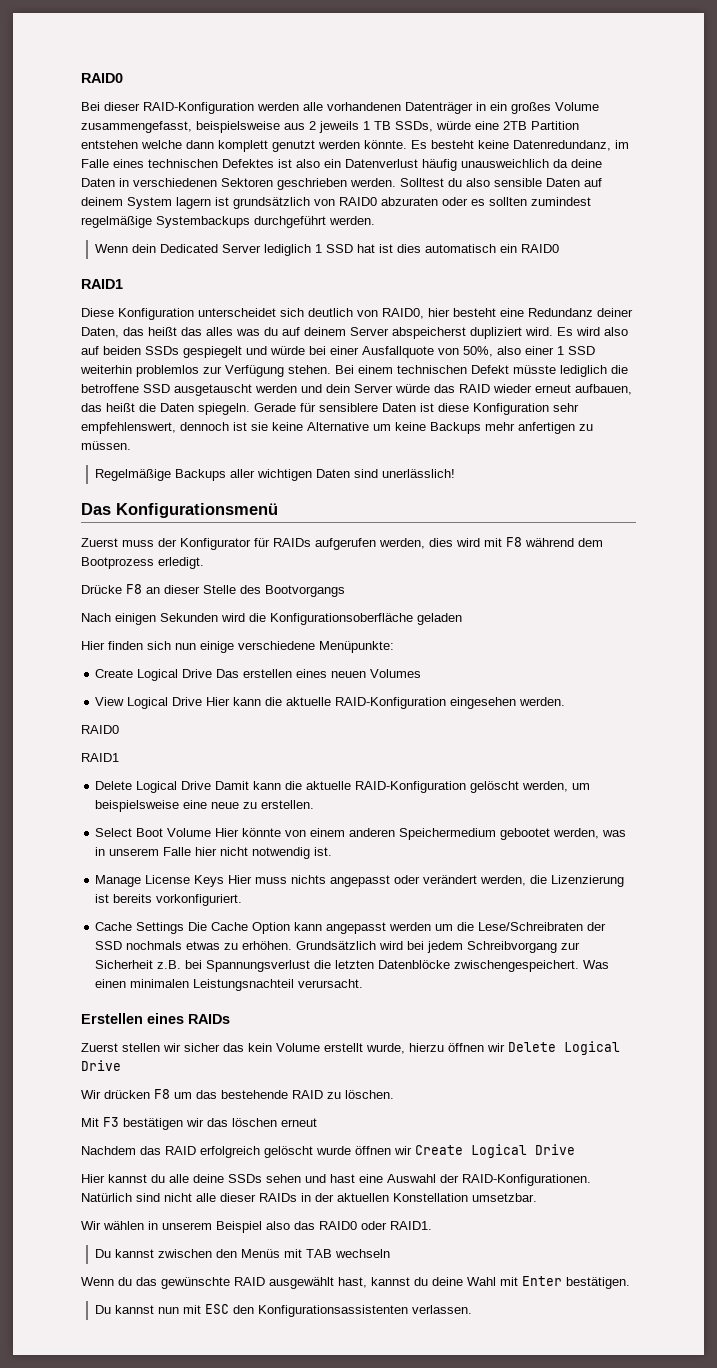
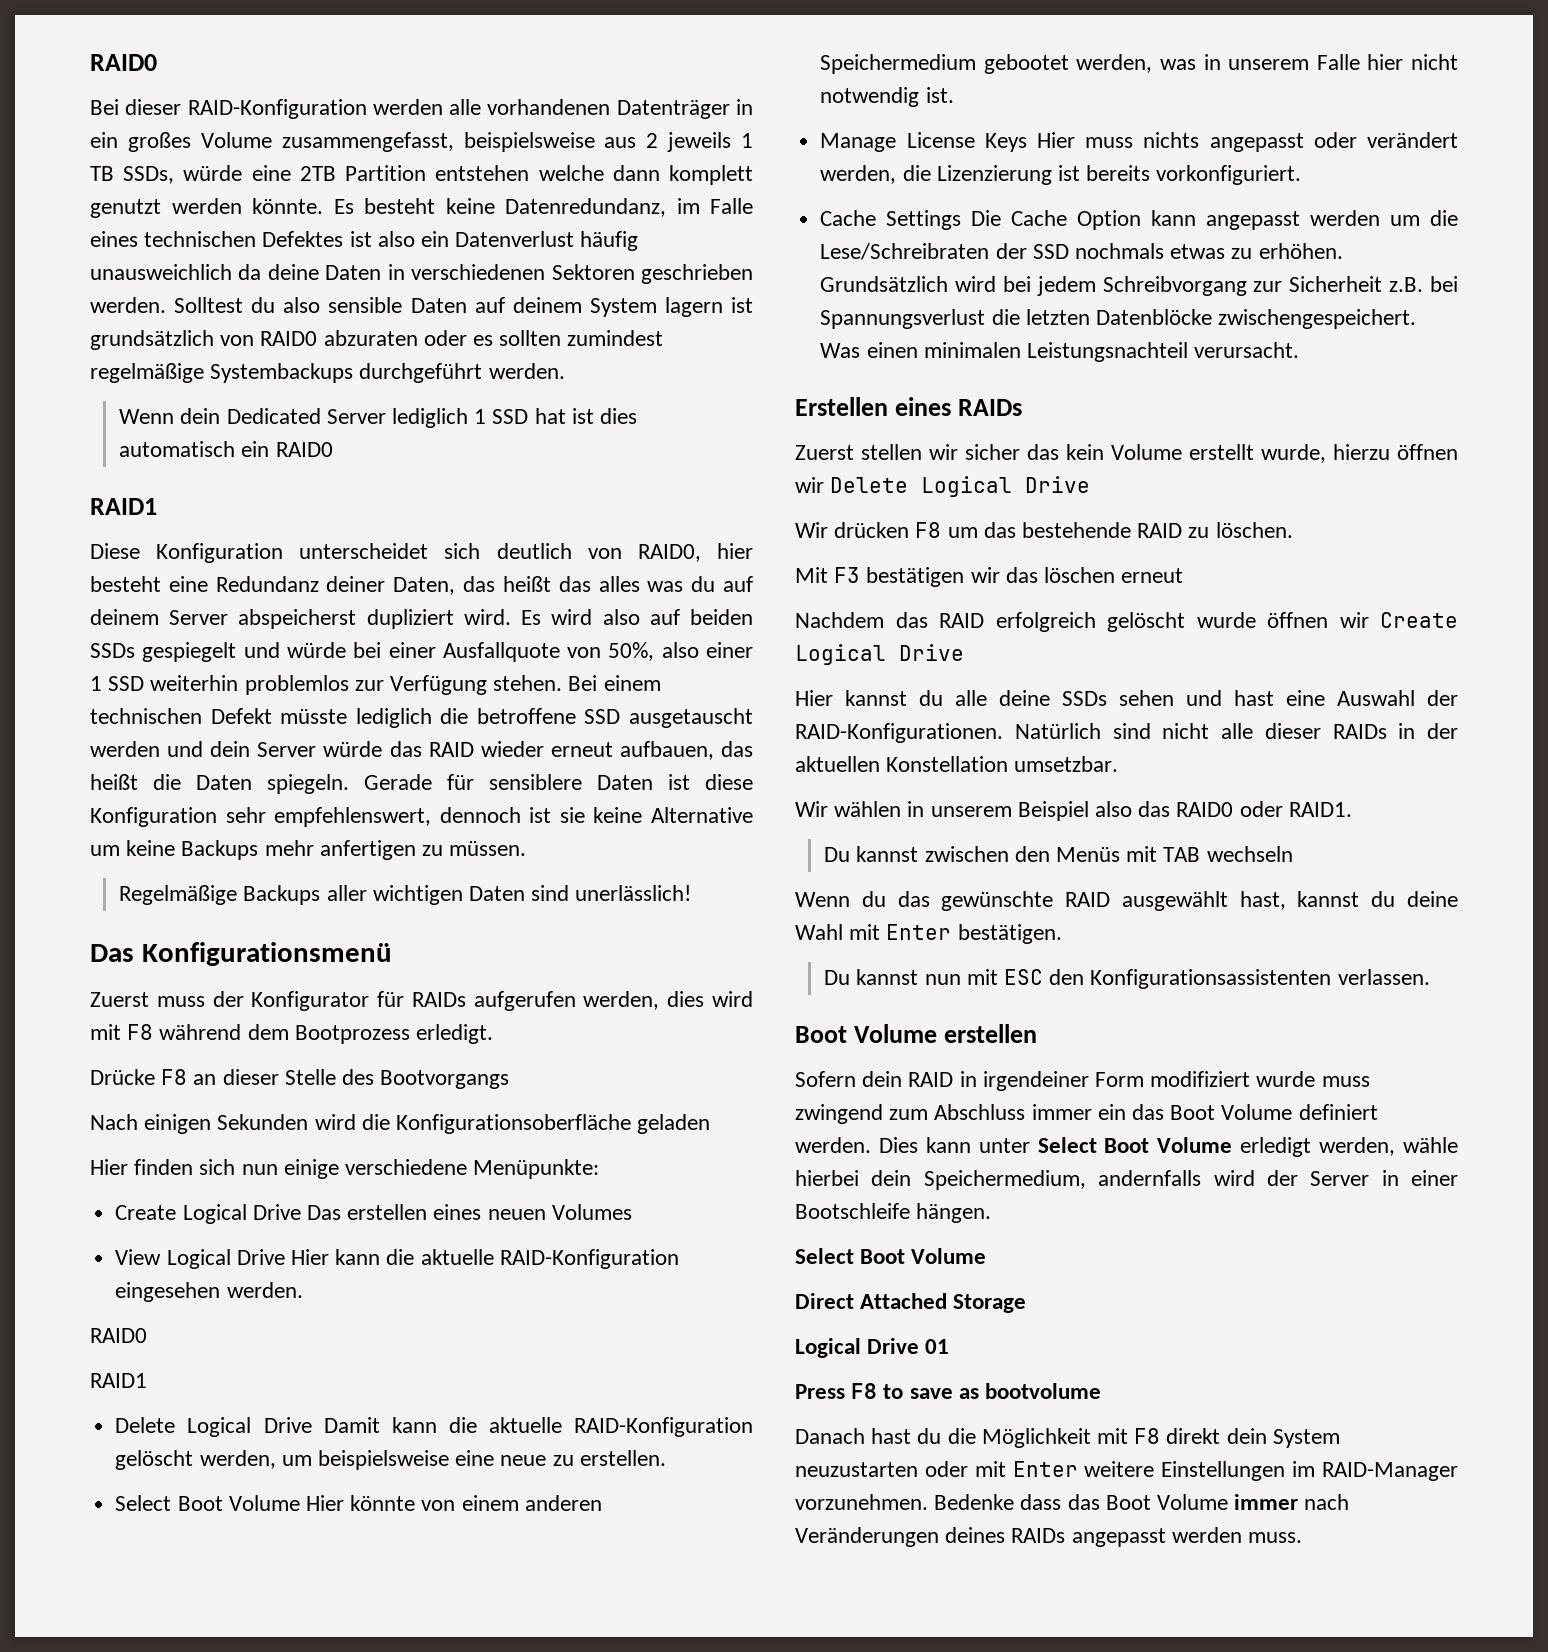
+ Boot Volume erstellen
+ Sofern dein RAID in irgendeiner Form modifiziert wurde muss zwingend zum Abschluss immer ein das Boot Volume definiert werden. Dies kann unter Select Boot Volume erledigt werden, wähle hierbei dein Speichermedium, andernfalls wird der Server in einer Bootschleife hängen.
+ Select Boot Volume
+ Direct Attached Storage
+ Logical Drive 01
+ Press F8 to save as bootvolume
+ Danach hast du die Möglichkeit mit F8 direkt dein System neuzustarten oder mit Enter weitere Einstellungen im RAID-Manager vorzunehmen. Bedenke dass das Boot Volume immer nach Veränderungen deines RAIDs angepasst werden muss.

